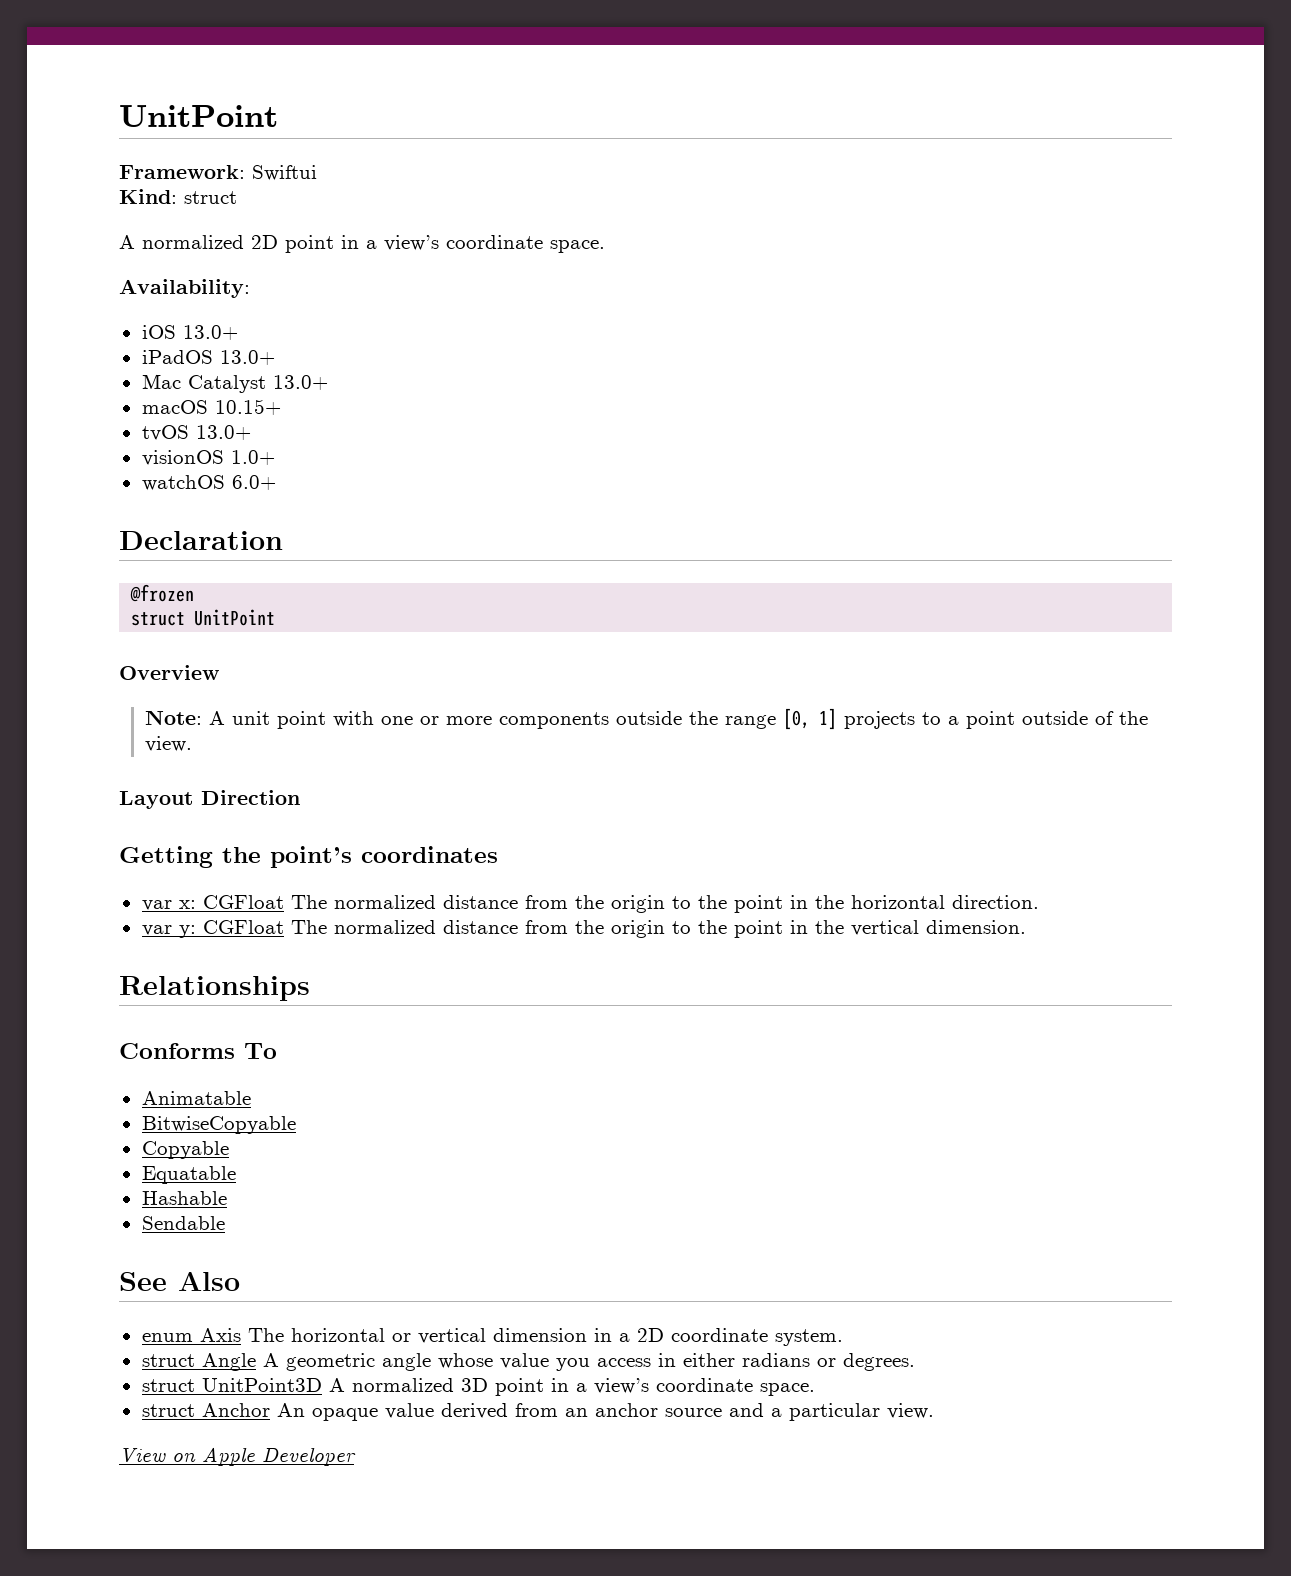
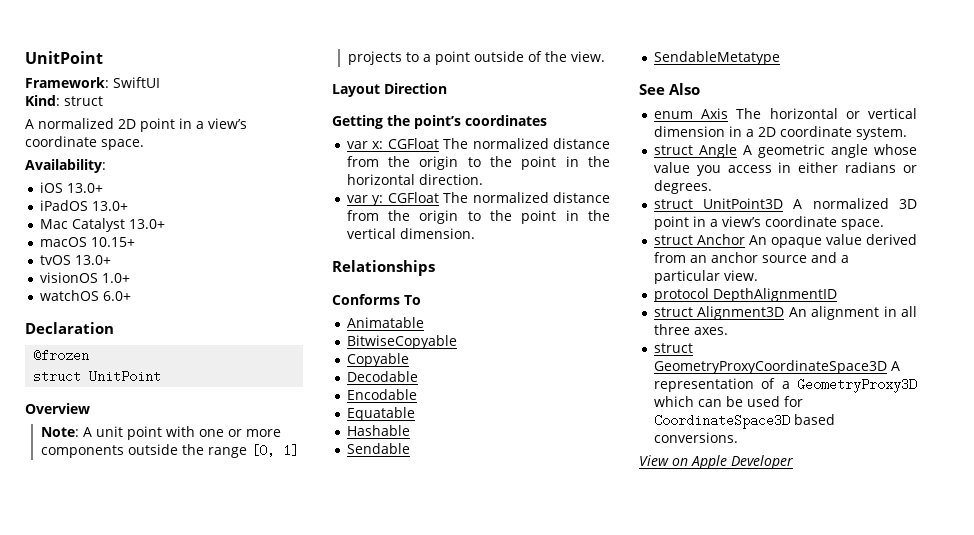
- Framework: Swiftui
+ Framework: SwiftUI
+ Decodable
+ Encodable
+ SendableMetatype
+ protocol DepthAlignmentID
+ struct Alignment3D An alignment in all three axes.
+ struct GeometryProxyCoordinateSpace3D A representation of a GeometryProxy3D which can be used for CoordinateSpace3D based conversions.

